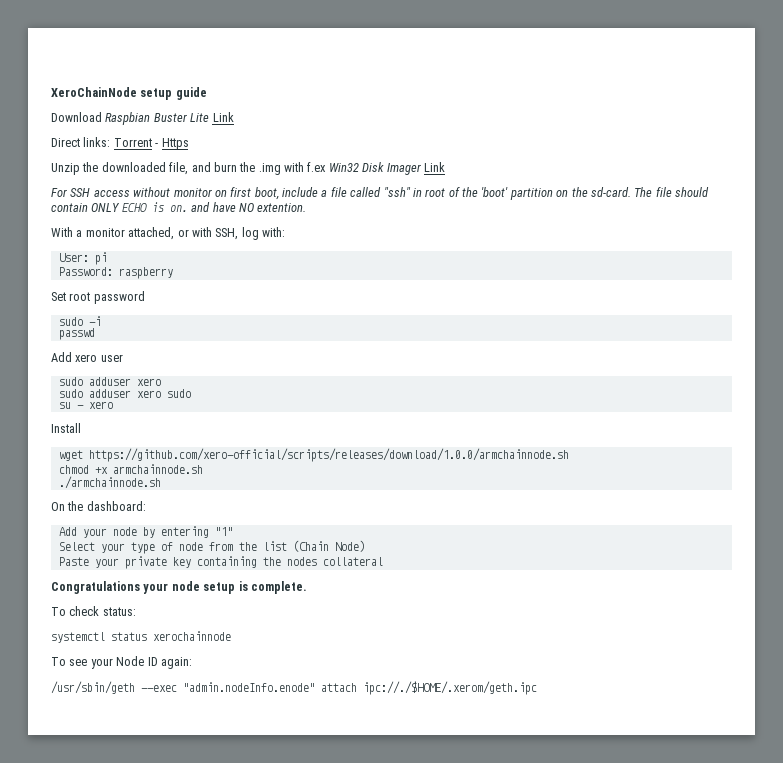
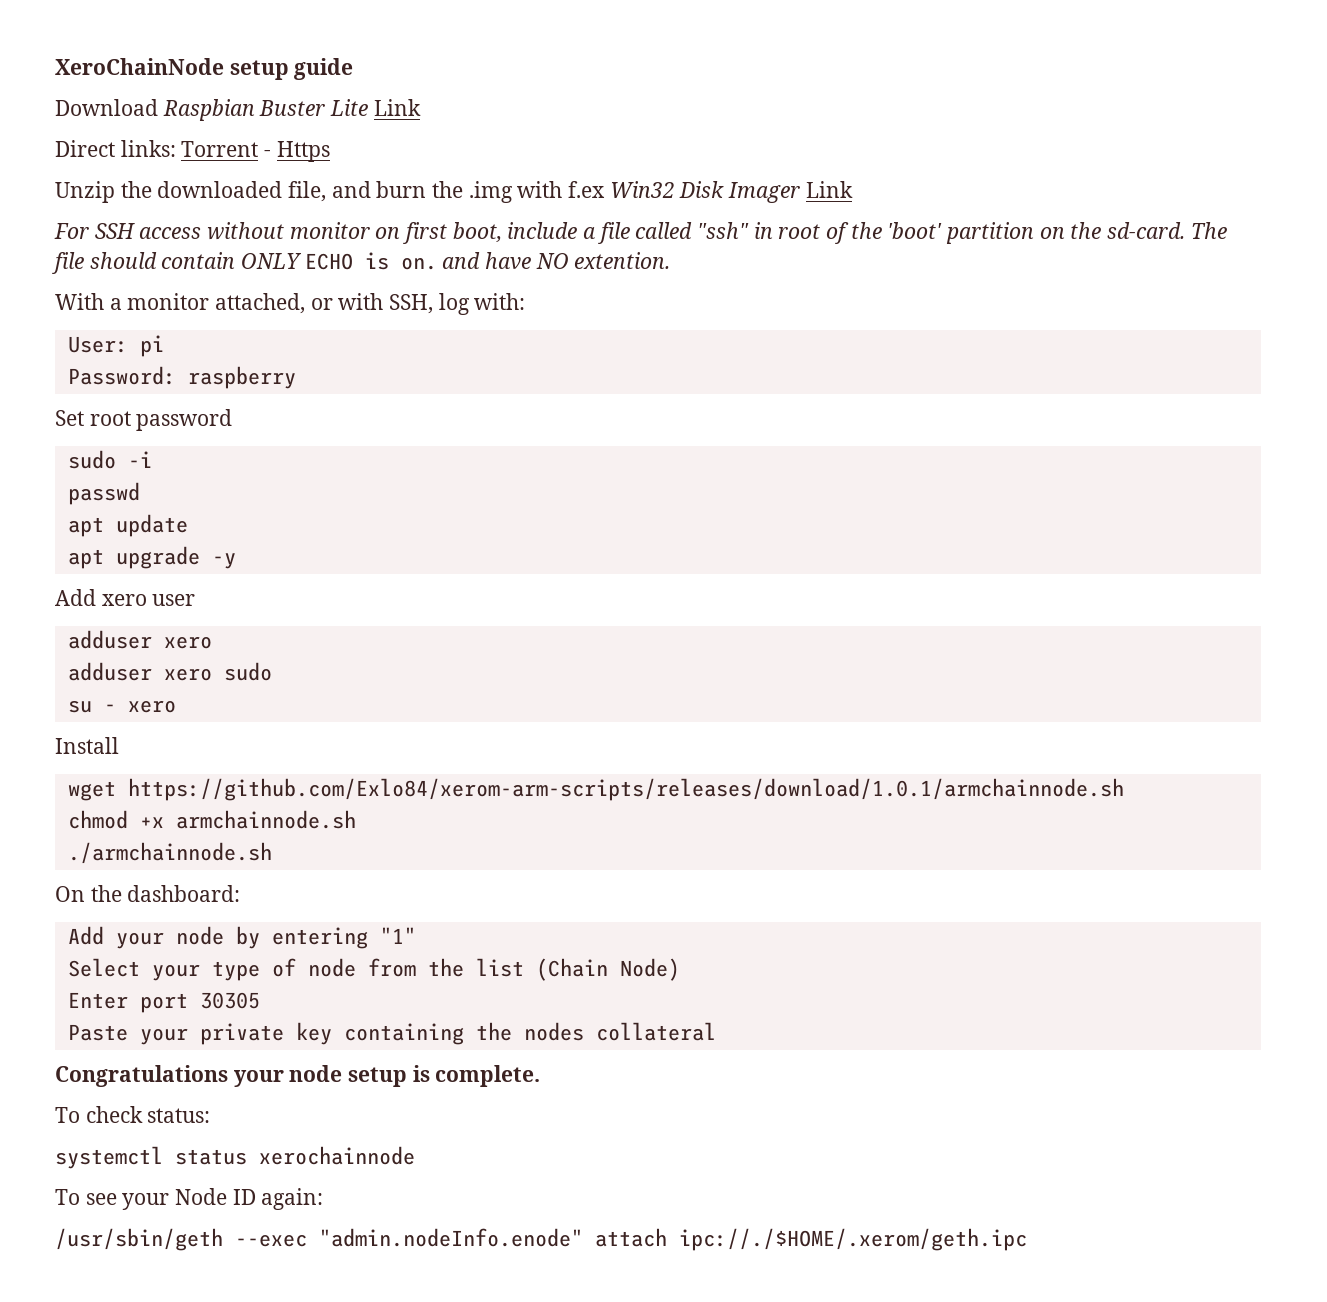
+ apt update
+ apt upgrade -y
  Add xero user
- sudo adduser xero
+ adduser xero
- sudo adduser xero sudo
+ adduser xero sudo
- wget https://github.com/xero-official/scripts/releases/download/1.0.0/armchainnode.sh
+ wget https://github.com/Exlo84/xerom-arm-scripts/releases/download/1.0.1/armchainnode.sh
+ Enter port 30305

